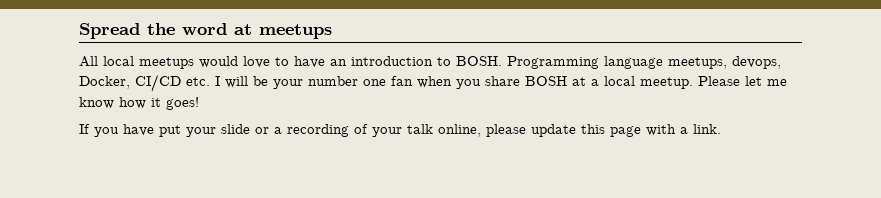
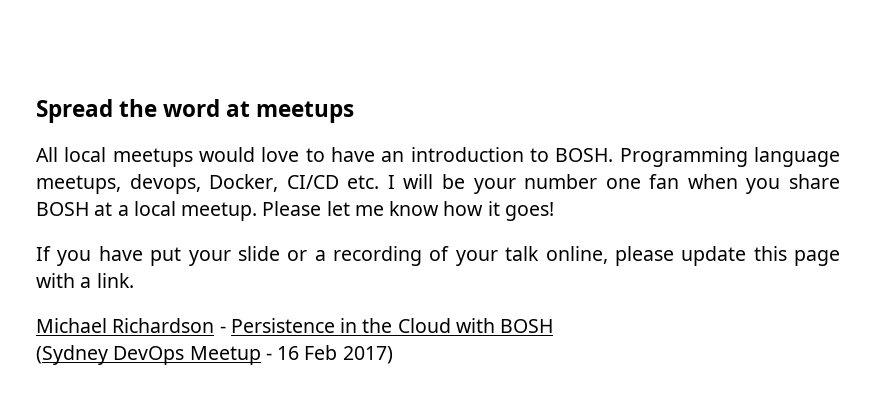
+ Michael Richardson - Persistence in the Cloud with BOSH
+ (Sydney DevOps Meetup - 16 Feb 2017)

